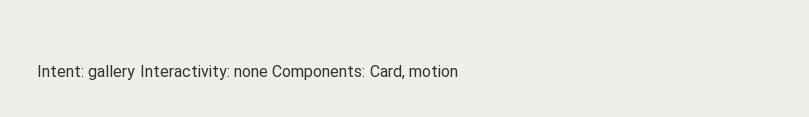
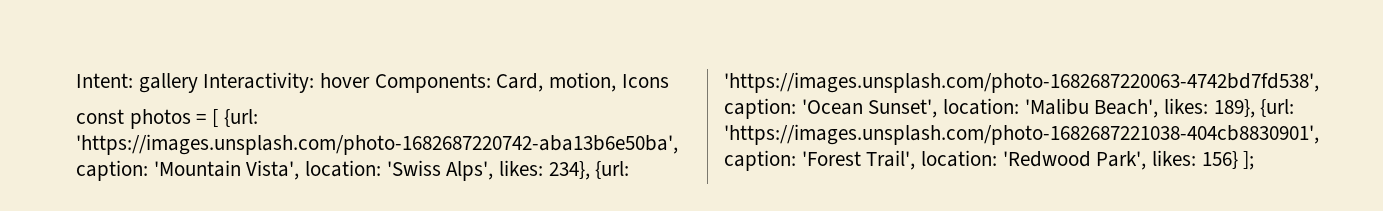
- Intent: gallery Interactivity: none Components: Card, motion
+ Intent: gallery Interactivity: hover Components: Card, motion, Icons
+ const photos = [ {url: 'https://images.unsplash.com/photo-1682687220742-aba13b6e50ba', caption: 'Mountain Vista', location: 'Swiss Alps', likes: 234}, {url: 'https://images.unsplash.com/photo-1682687220063-4742bd7fd538', caption: 'Ocean Sunset', location: 'Malibu Beach', likes: 189}, {url: 'https://images.unsplash.com/photo-1682687221038-404cb8830901', caption: 'Forest Trail', location: 'Redwood Park', likes: 156} ];

